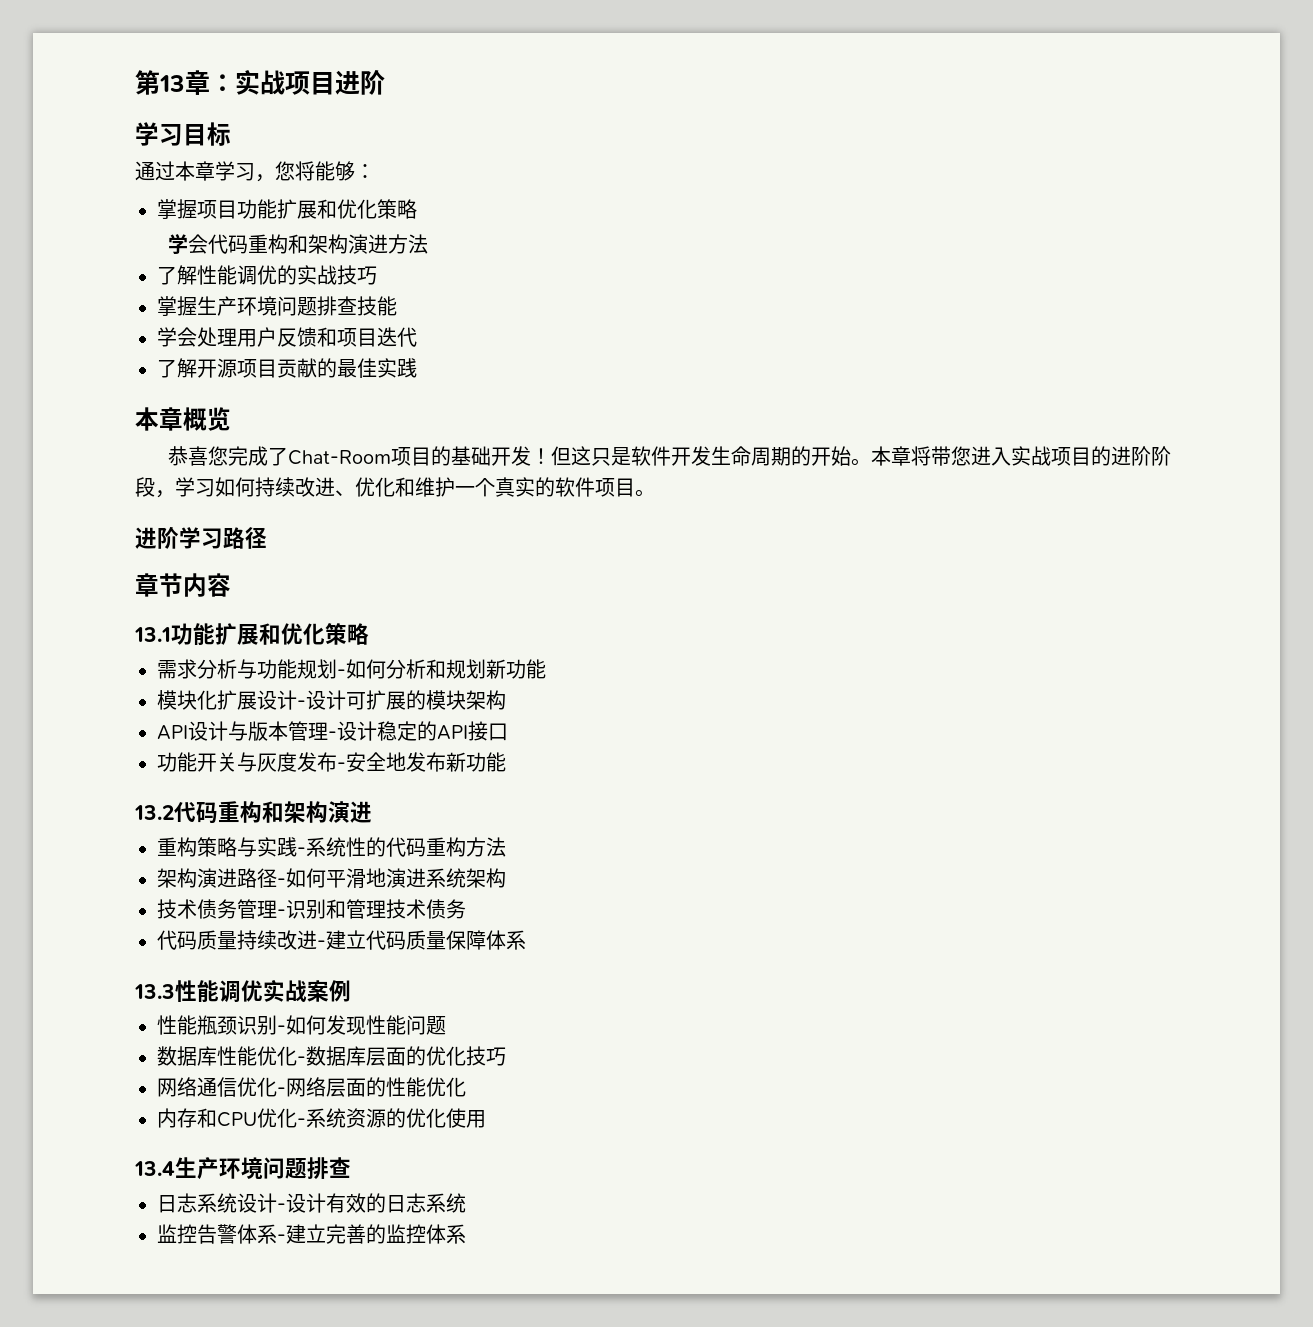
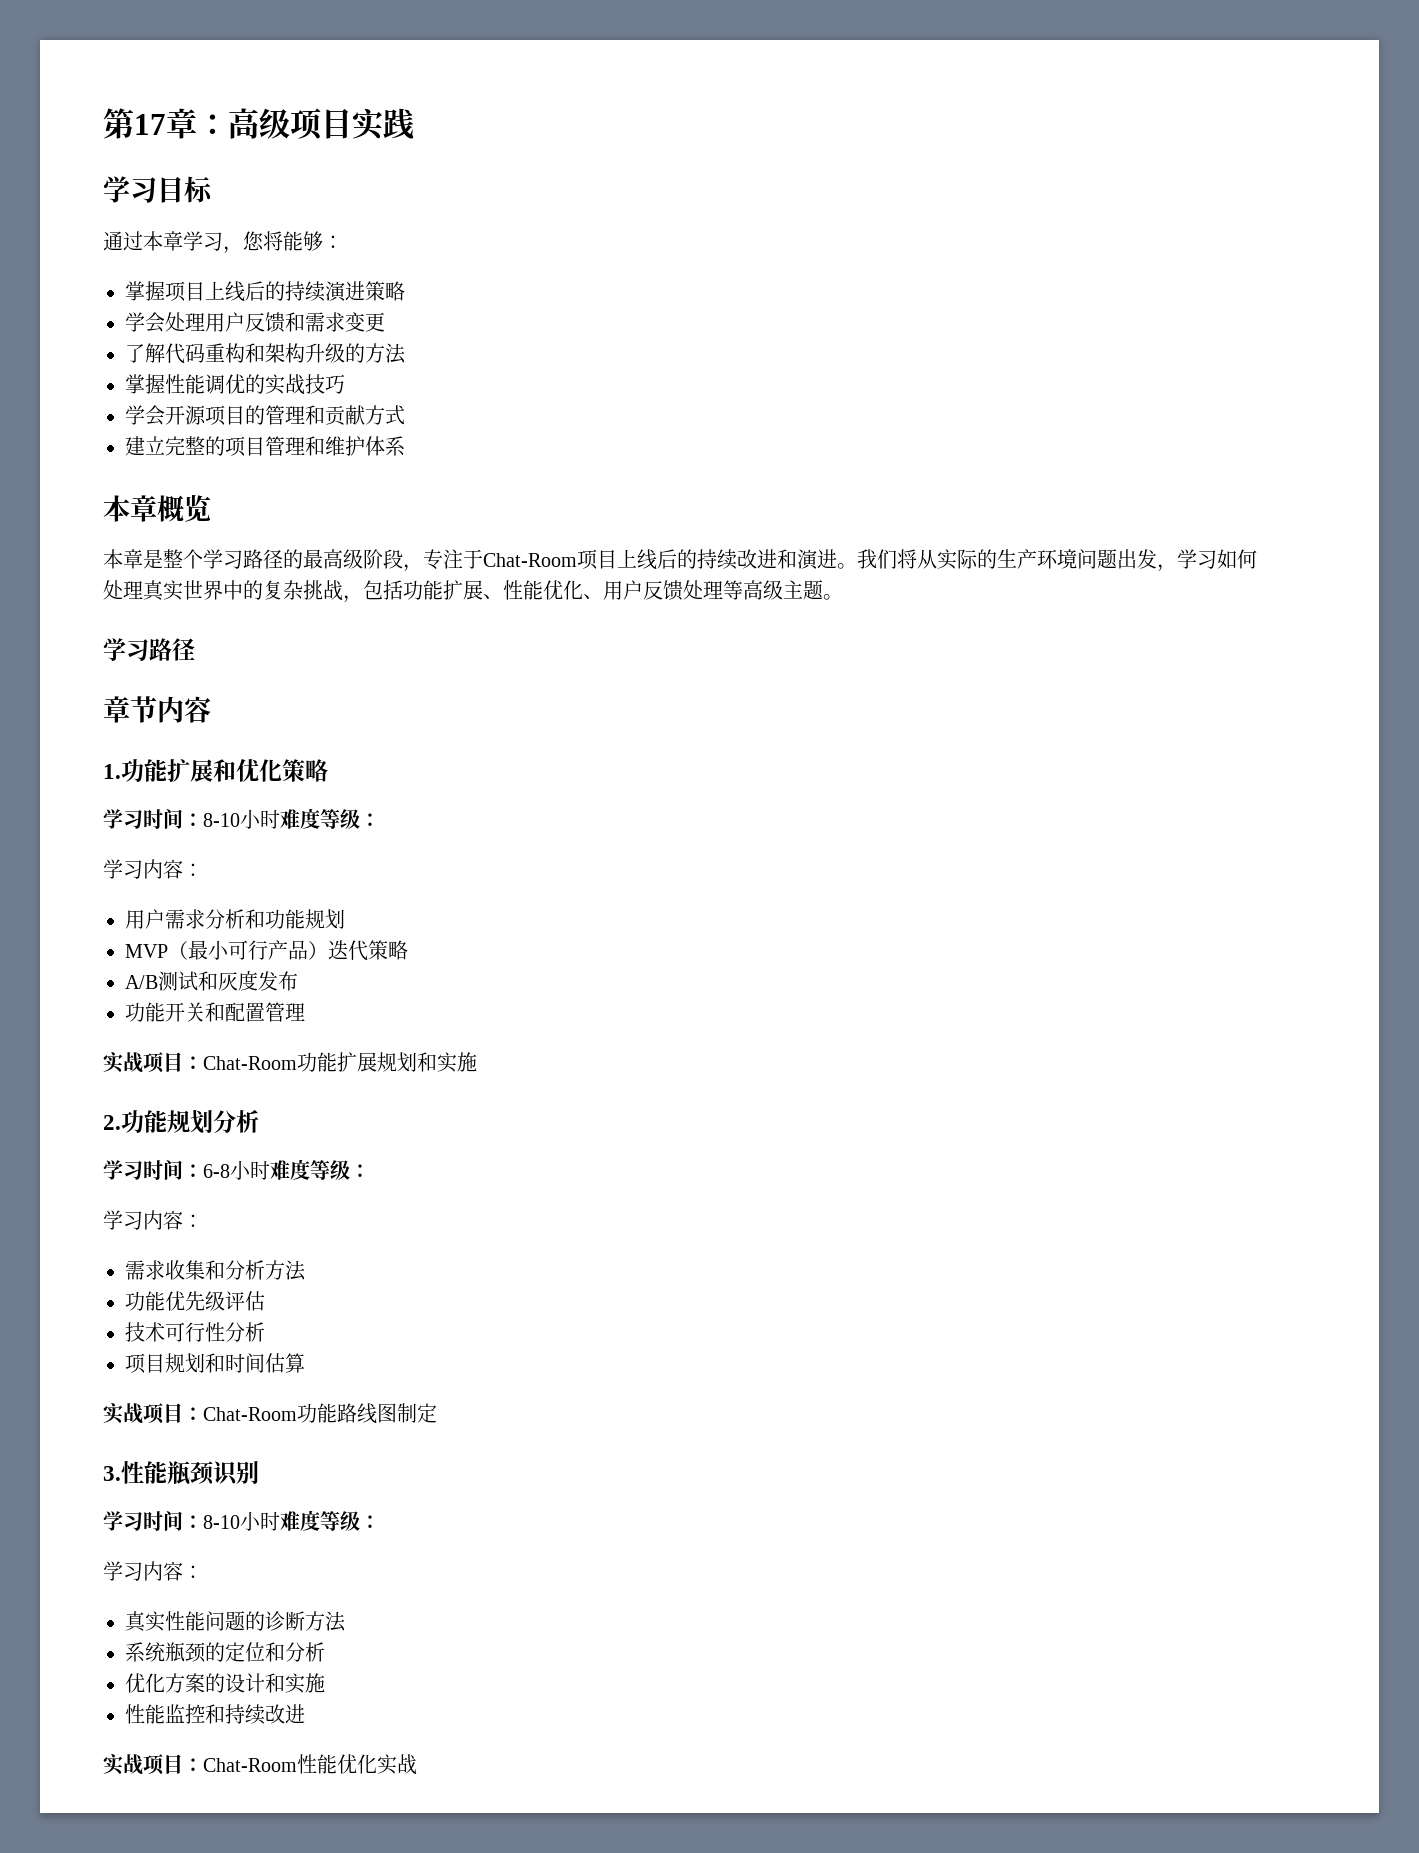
- 第13章：实战项目进阶
+ 第17章：高级项目实践
- 掌握项目功能扩展和优化策略
- 学会代码重构和架构演进方法
- 了解性能调优的实战技巧
- 掌握生产环境问题排查技能
- 学会处理用户反馈和项目迭代
- 了解开源项目贡献的最佳实践
+ 掌握项目上线后的持续演进策略
+ 学会处理用户反馈和需求变更
+ 了解代码重构和架构升级的方法
+ 掌握性能调优的实战技巧
+ 学会开源项目的管理和贡献方式
+ 建立完整的项目管理和维护体系
  本章概览
- 恭喜您完成了Chat-Room项目的基础开发！但这只是软件开发生命周期的开始。本章将带您进入实战项目的进阶阶段，学习如何持续改进、优化和维护一个真实的软件项目。
- 进阶学习路径
+ 本章是整个学习路径的最高级阶段，专注于Chat-Room项目上线后的持续改进和演进。我们将从实际的生产环境问题出发，学习如何处理真实世界中的复杂挑战，包括功能扩展、性能优化、用户反馈处理等高级主题。
+ 学习路径
  章节内容
- 13.1功能扩展和优化策略
- 需求分析与功能规划-如何分析和规划新功能
- 模块化扩展设计-设计可扩展的模块架构
- API设计与版本管理-设计稳定的API接口
- 功能开关与灰度发布-安全地发布新功能
- 13.2代码重构和架构演进
- 重构策略与实践-系统性的代码重构方法
- 架构演进路径-如何平滑地演进系统架构
- 技术债务管理-识别和管理技术债务
- 代码质量持续改进-建立代码质量保障体系
- 13.3性能调优实战案例
- 性能瓶颈识别-如何发现性能问题
- 数据库性能优化-数据库层面的优化技巧
- 网络通信优化-网络层面的性能优化
- 内存和CPU优化-系统资源的优化使用
- 13.4生产环境问题排查
- 日志系统设计-设计有效的日志系统
- 监控告警体系-建立完善的监控体系
+ 1.功能扩展和优化策略
+ 学习时间：8-10小时难度等级：
+ 学习内容：
+ 用户需求分析和功能规划
+ MVP（最小可行产品）迭代策略
+ A/B测试和灰度发布
+ 功能开关和配置管理
+ 实战项目：Chat-Room功能扩展规划和实施
+ 2.功能规划分析
+ 学习时间：6-8小时难度等级：
+ 学习内容：
+ 需求收集和分析方法
+ 功能优先级评估
+ 技术可行性分析
+ 项目规划和时间估算
+ 实战项目：Chat-Room功能路线图制定
+ 3.性能瓶颈识别
+ 学习时间：8-10小时难度等级：
+ 学习内容：
+ 真实性能问题的诊断方法
+ 系统瓶颈的定位和分析
+ 优化方案的设计和实施
+ 性能监控和持续改进
+ 实战项目：Chat-Room性能优化实战

